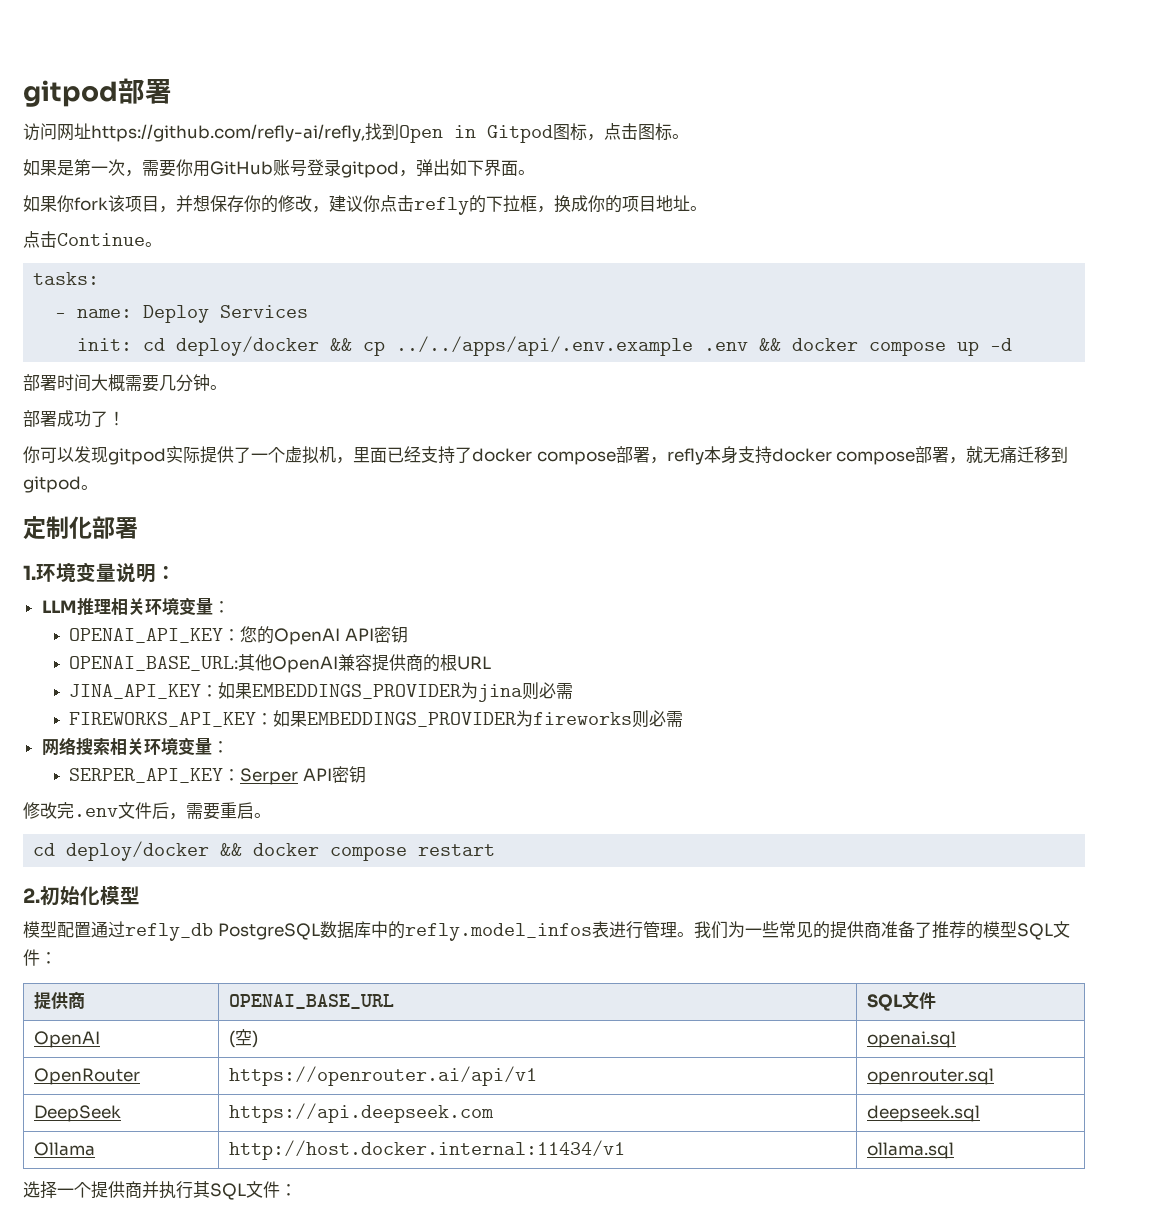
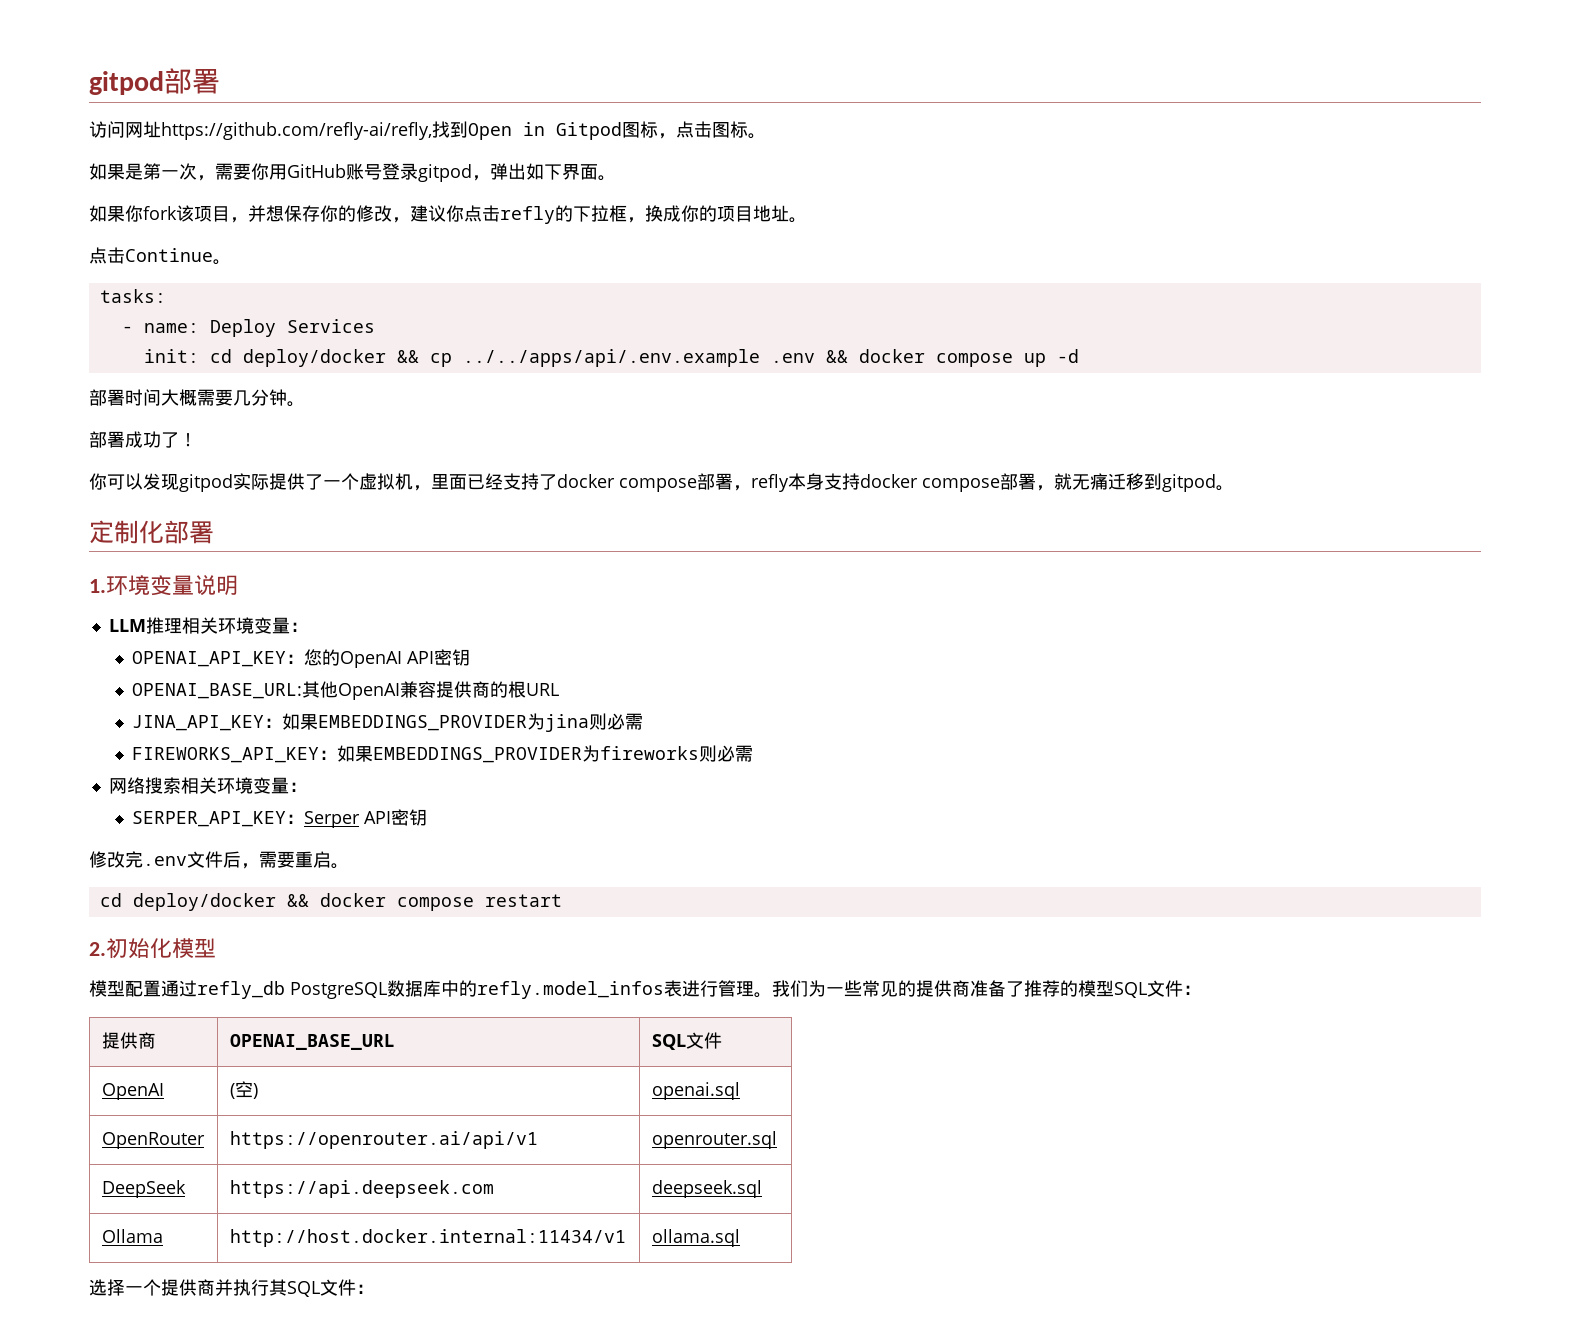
- 1.环境变量说明：
+ 1.环境变量说明

